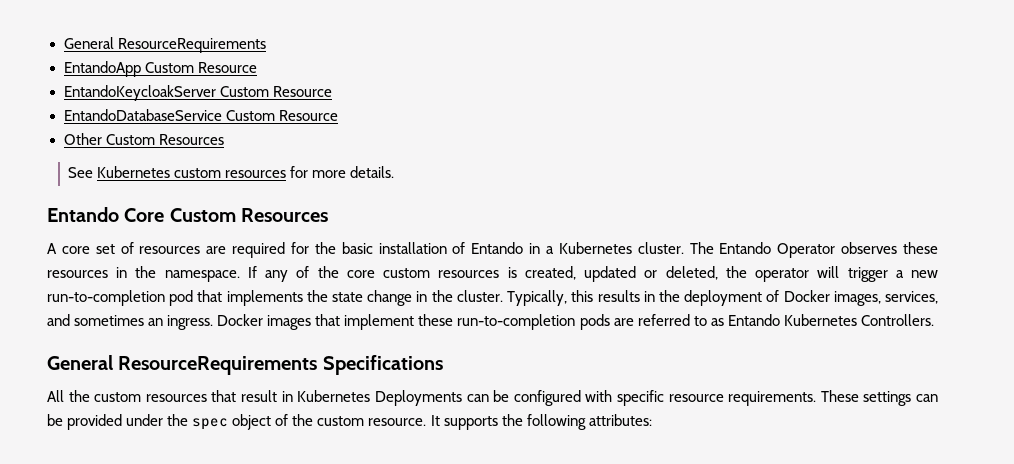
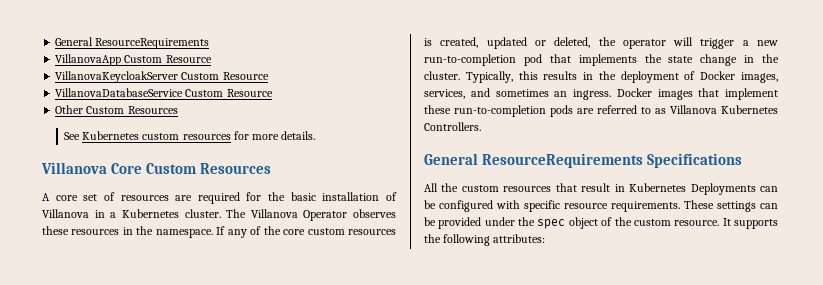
- EntandoApp Custom Resource
- EntandoKeycloakServer Custom Resource
- EntandoDatabaseService Custom Resource
+ VillanovaApp Custom Resource
+ VillanovaKeycloakServer Custom Resource
+ VillanovaDatabaseService Custom Resource
- Entando Core Custom Resources
+ Villanova Core Custom Resources
- A core set of resources are required for the basic installation of Entando in a Kubernetes cluster.
+ A core set of resources are required for the basic installation of Villanova in a Kubernetes cluster.
- The Entando Operator observes these resources in the namespace.
+ The Villanova Operator observes these resources in the namespace.
- Docker images that implement these run-to-completion pods are referred to as Entando Kubernetes Controllers.
+ Docker images that implement these run-to-completion pods are referred to as Villanova Kubernetes Controllers.

